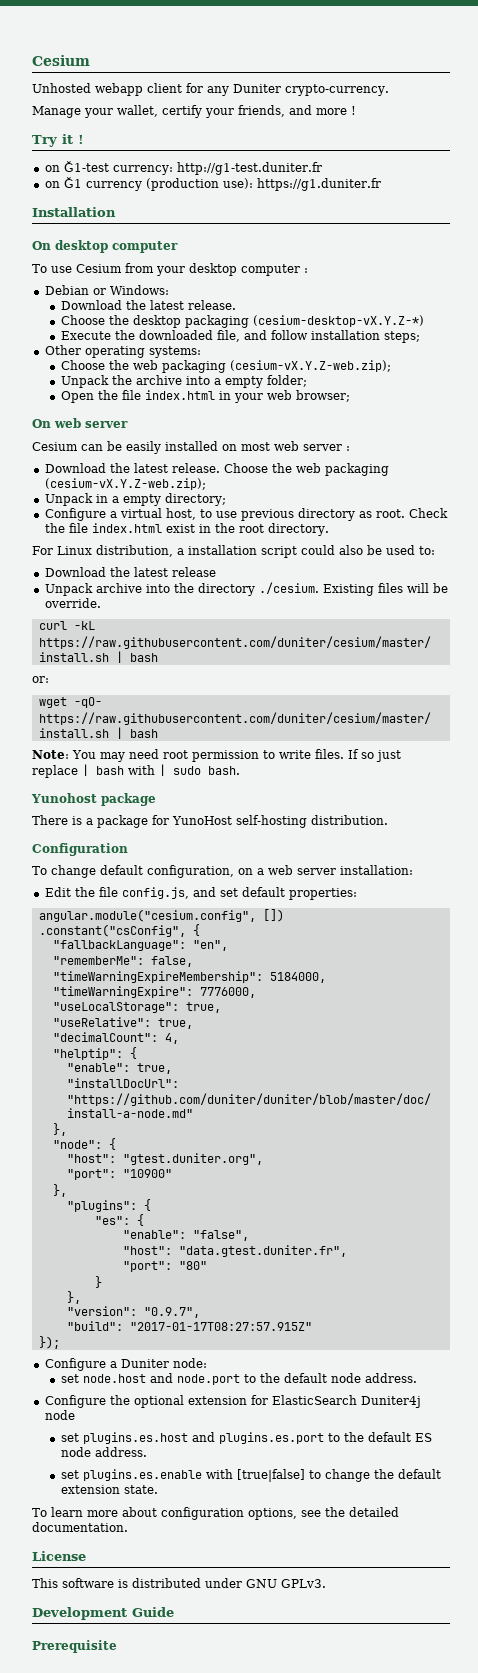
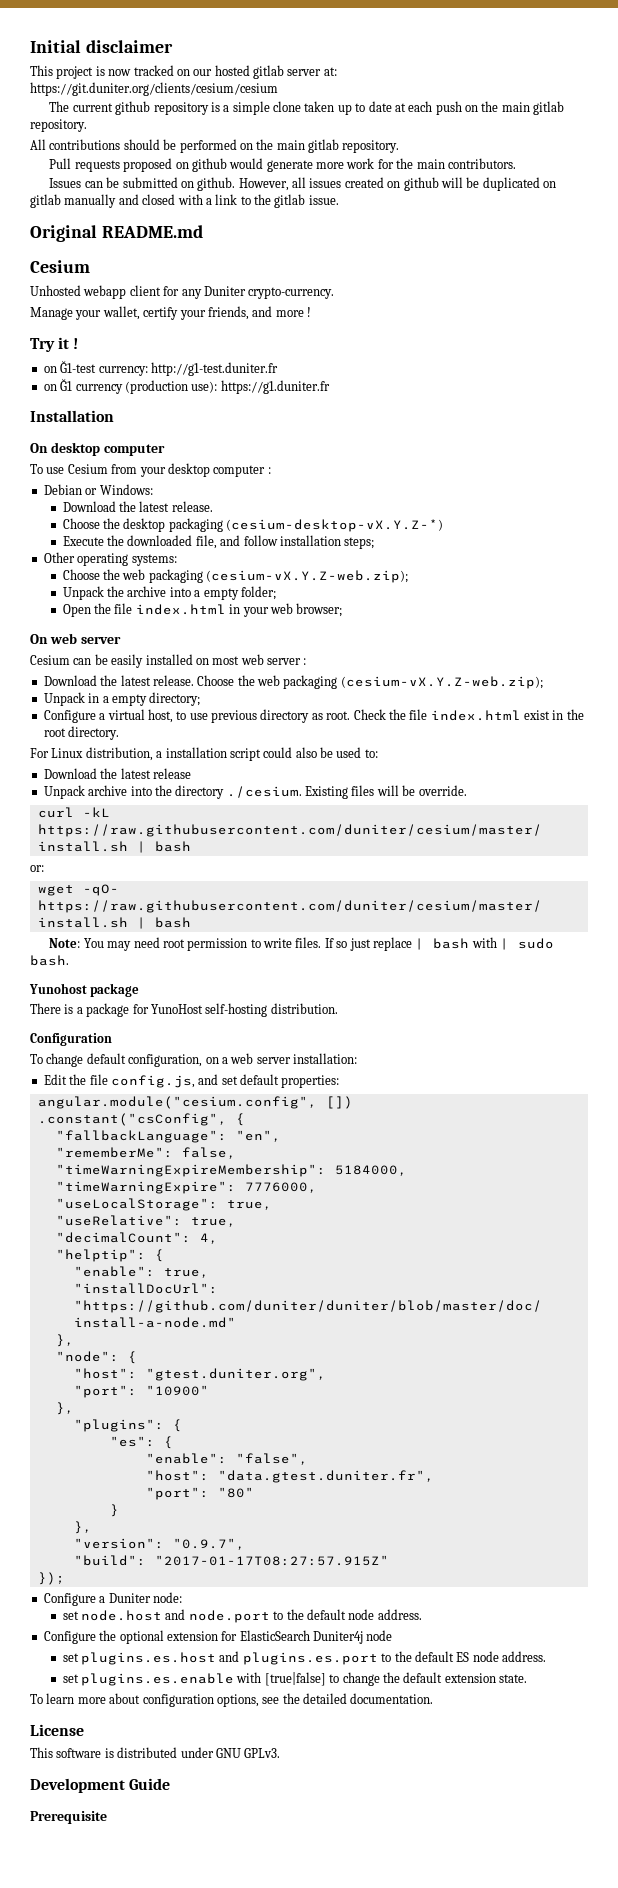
+ Initial disclaimer
+ This project is now tracked on our hosted gitlab server at: https://git.duniter.org/clients/cesium/cesium
+ The current github repository is a simple clone taken up to date at each push on the main gitlab repository.
+ All contributions should be performed on the main gitlab repository.
+ Pull requests proposed on github would generate more work for the main contributors.
+ Issues can be submitted on github. However, all issues created on github will be duplicated on gitlab manually and closed with a link to the gitlab issue.
+ Original README.md

